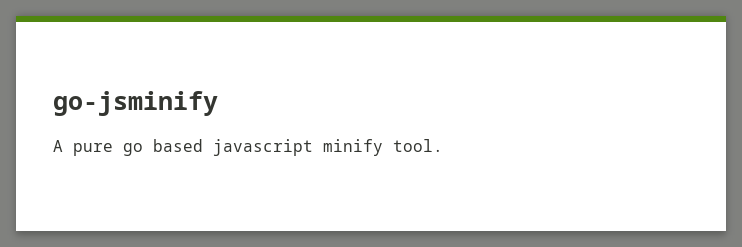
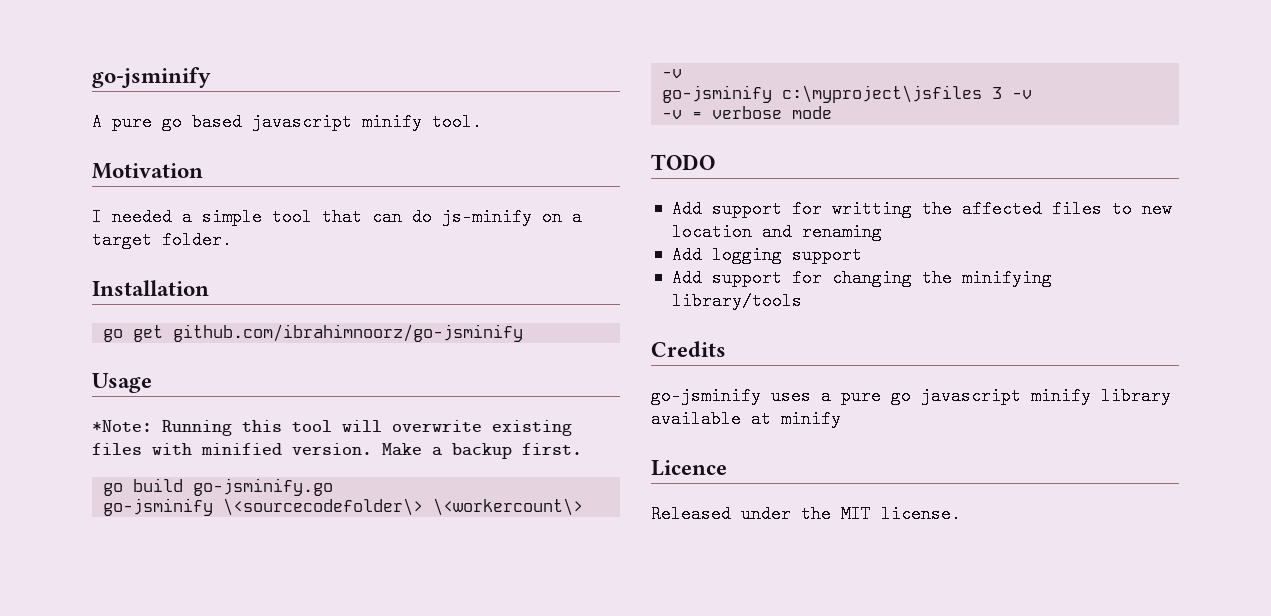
+ Motivation
+ I needed a simple tool that can do js-minify on a target folder.
+ Installation
+ go get github.com/ibrahimnoorz/go-jsminify
+ Usage
+ *Note: Running this tool will overwrite existing files with minified version. Make a backup first.
+ go build go-jsminify.go
+ go-jsminify \<sourcecodefolder\> \<workercount\> -v
+ go-jsminify c:\myproject\jsfiles 3 -v
+ -v = verbose mode
+ TODO
+ Add support for writting the affected files to new location and renaming
+ Add logging support
+ Add support for changing the minifying library/tools
+ Credits
+ go-jsminify uses a pure go javascript minify library available at minify
+ Licence
+ Released under the MIT license.

